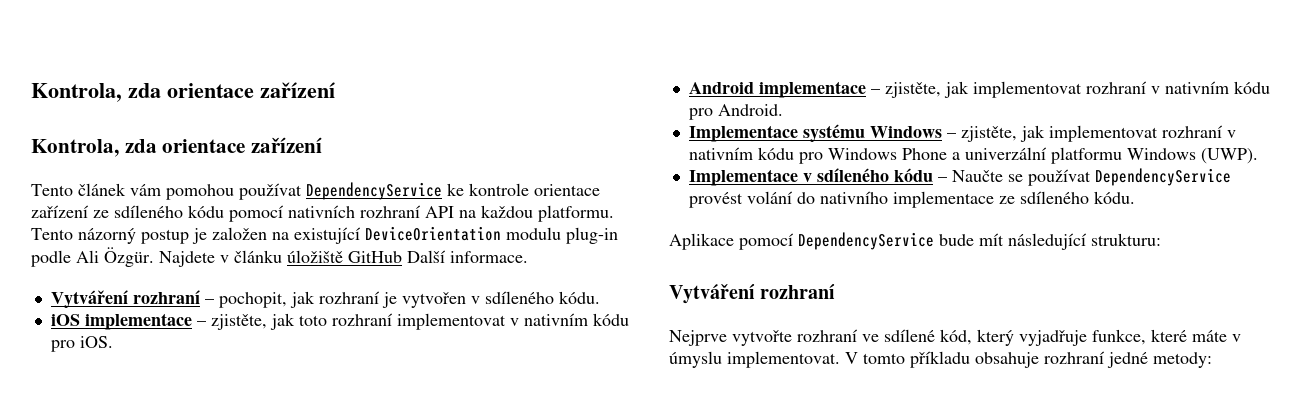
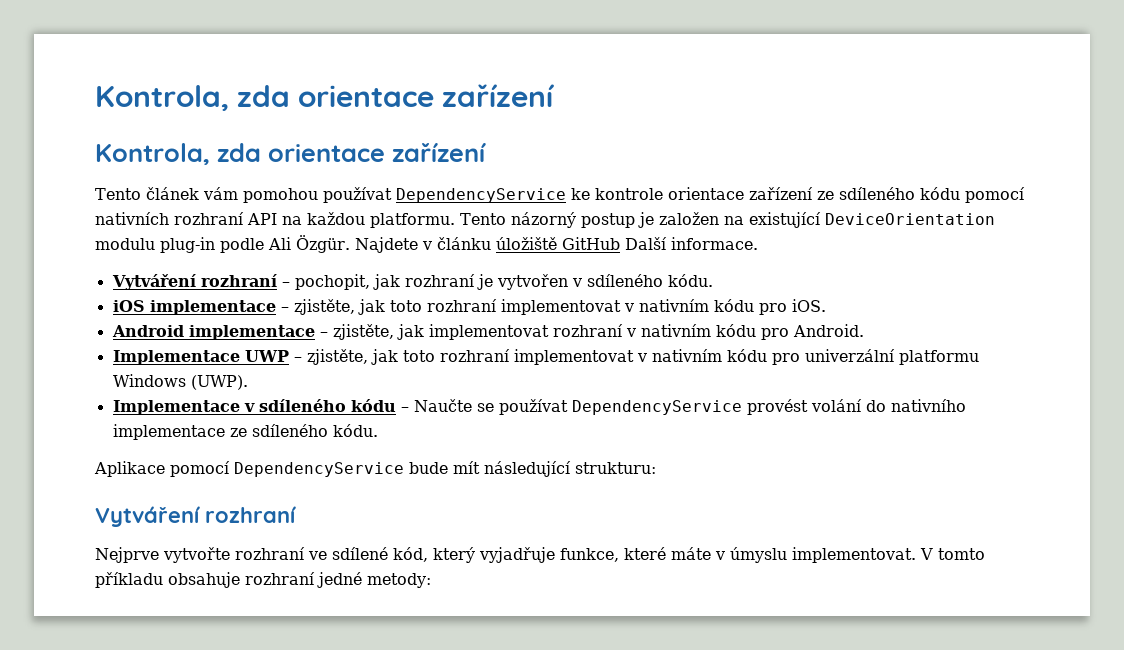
- Implementace systému Windows – zjistěte, jak implementovat rozhraní v nativním kódu pro Windows Phone a univerzální platformu Windows (UWP).
+ Implementace UWP – zjistěte, jak toto rozhraní implementovat v nativním kódu pro univerzální platformu Windows (UWP).

